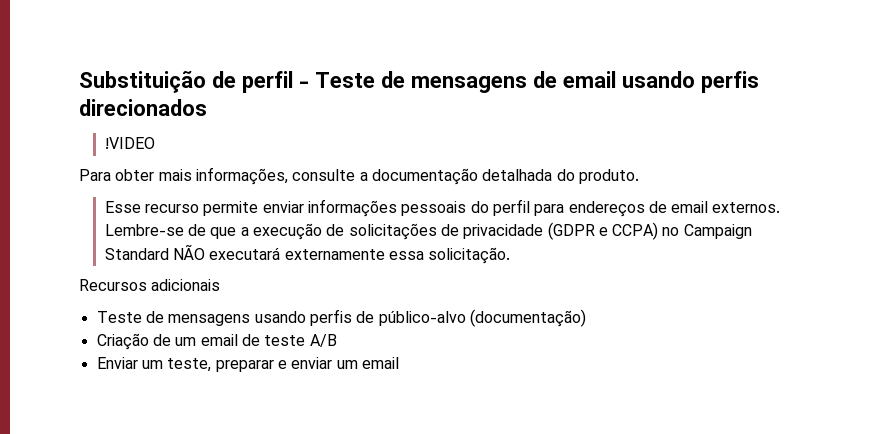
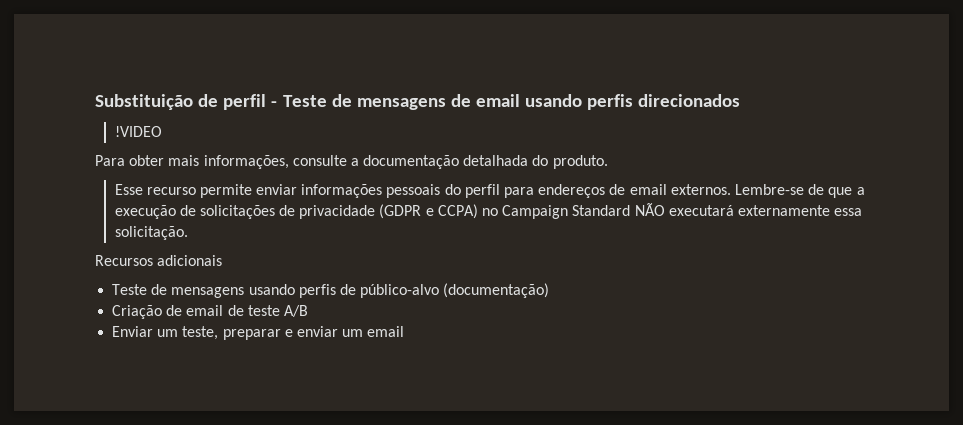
- Criação de um email de teste A/B
+ Criação de email de teste A/B

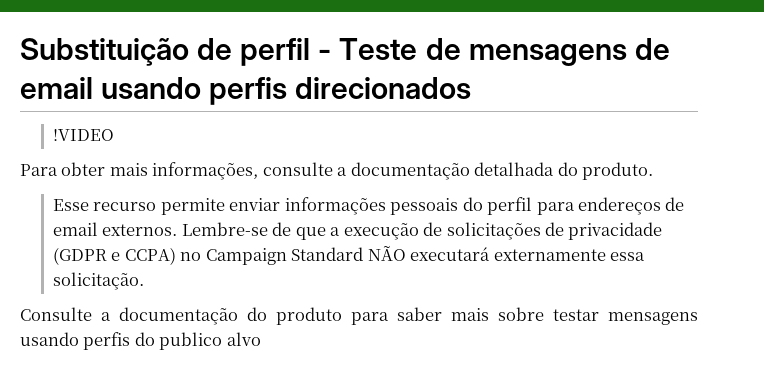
- Recursos adicionais
- Teste de mensagens usando perfis de público-alvo (documentação)
- Criação de email de teste A/B
- Enviar um teste, preparar e enviar um email
+ Consulte a documentação do produto para saber mais sobre testar mensagens usando perfis do publico alvo

